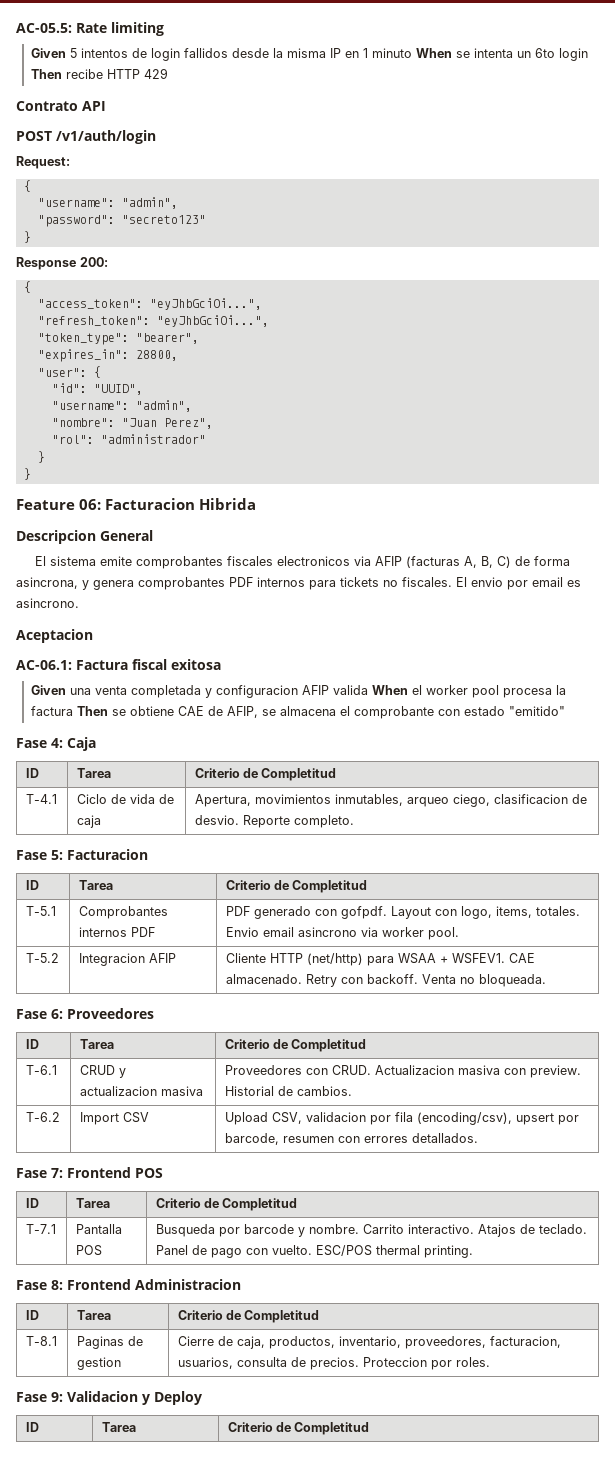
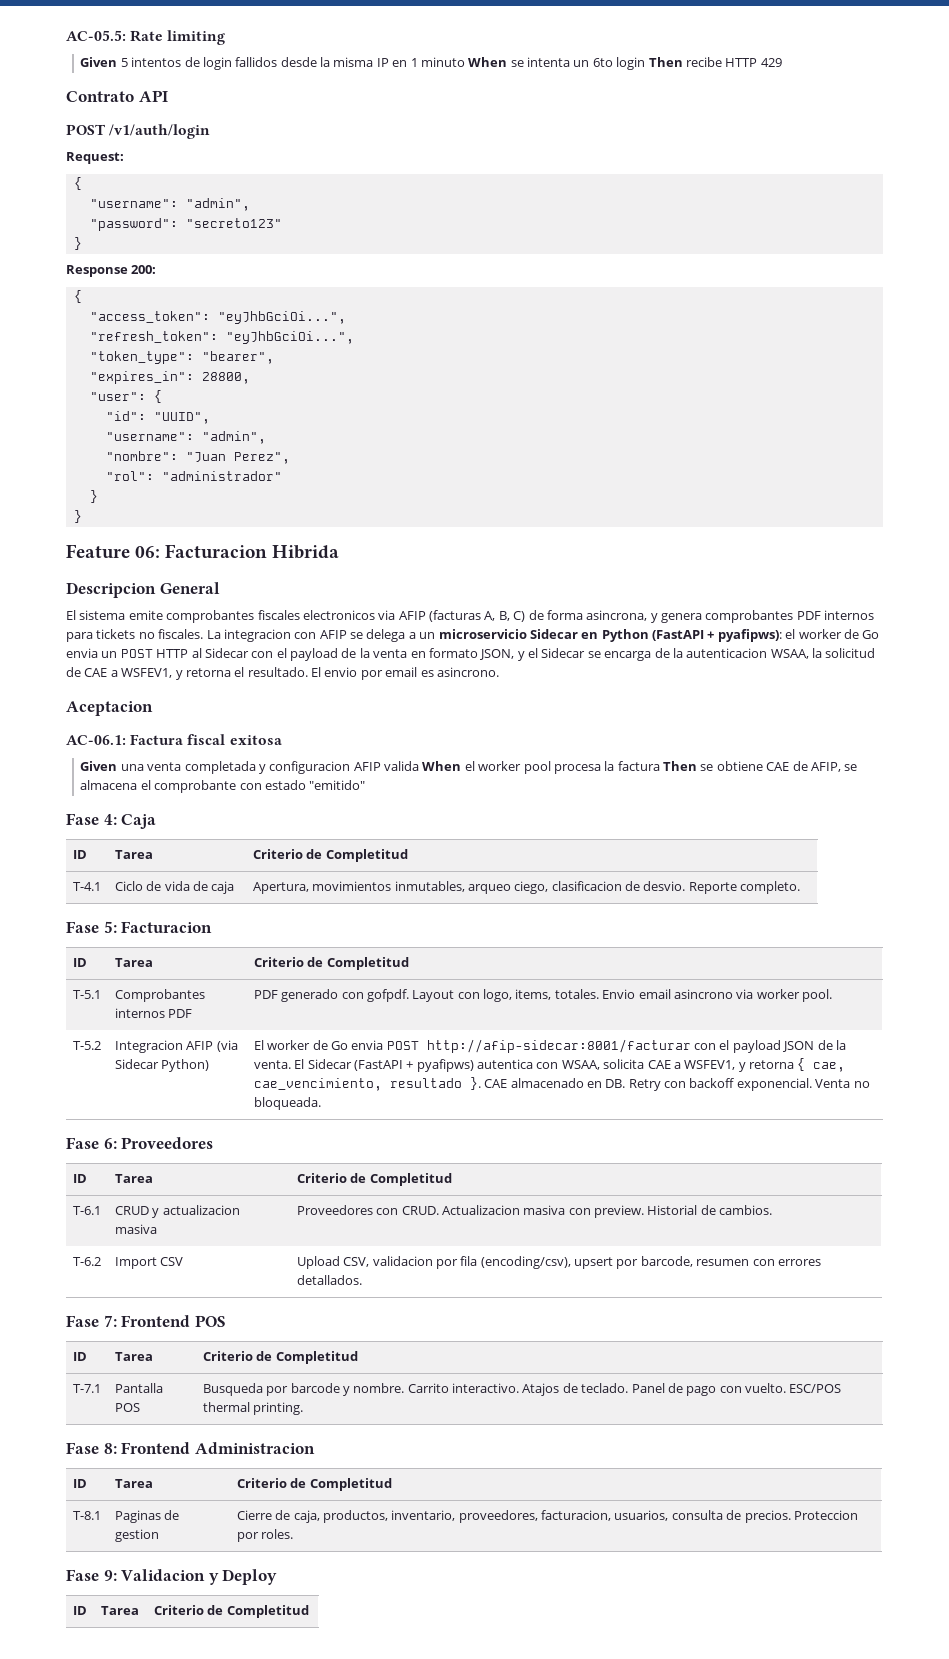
+ La integracion con AFIP se delega a un microservicio Sidecar en Python (FastAPI + pyafipws): el worker de Go envia un POST HTTP al Sidecar con el payload de la venta en formato JSON, y el Sidecar se encarga de la autenticacion WSAA, la solicitud de CAE a WSFEV1, y retorna el resultado.
- Integracion AFIP | Cliente HTTP (net/http) para WSAA + WSFEV1. CAE almacenado. Retry con backoff.
+ Integracion AFIP (via Sidecar Python) | El worker de Go envia POST http://afip-sidecar:8001/facturar con el payload JSON de la venta. El Sidecar (FastAPI + pyafipws) autentica con WSAA, solicita CAE a WSFEV1, y retorna { cae, cae_vencimiento, resultado }. CAE almacenado en DB. Retry con backoff exponencial.

